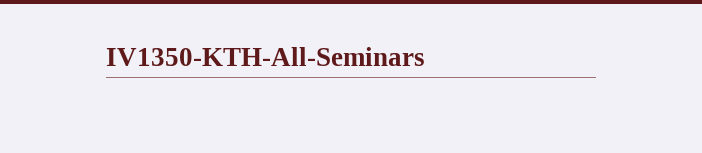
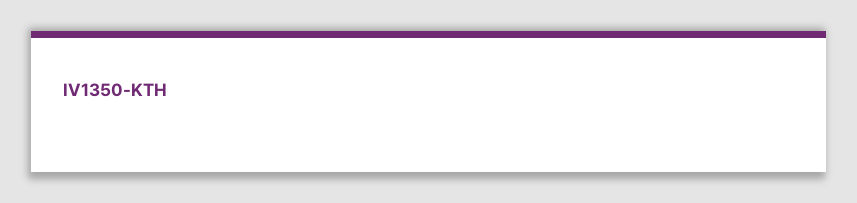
- IV1350-KTH-All-Seminars
+ IV1350-KTH

